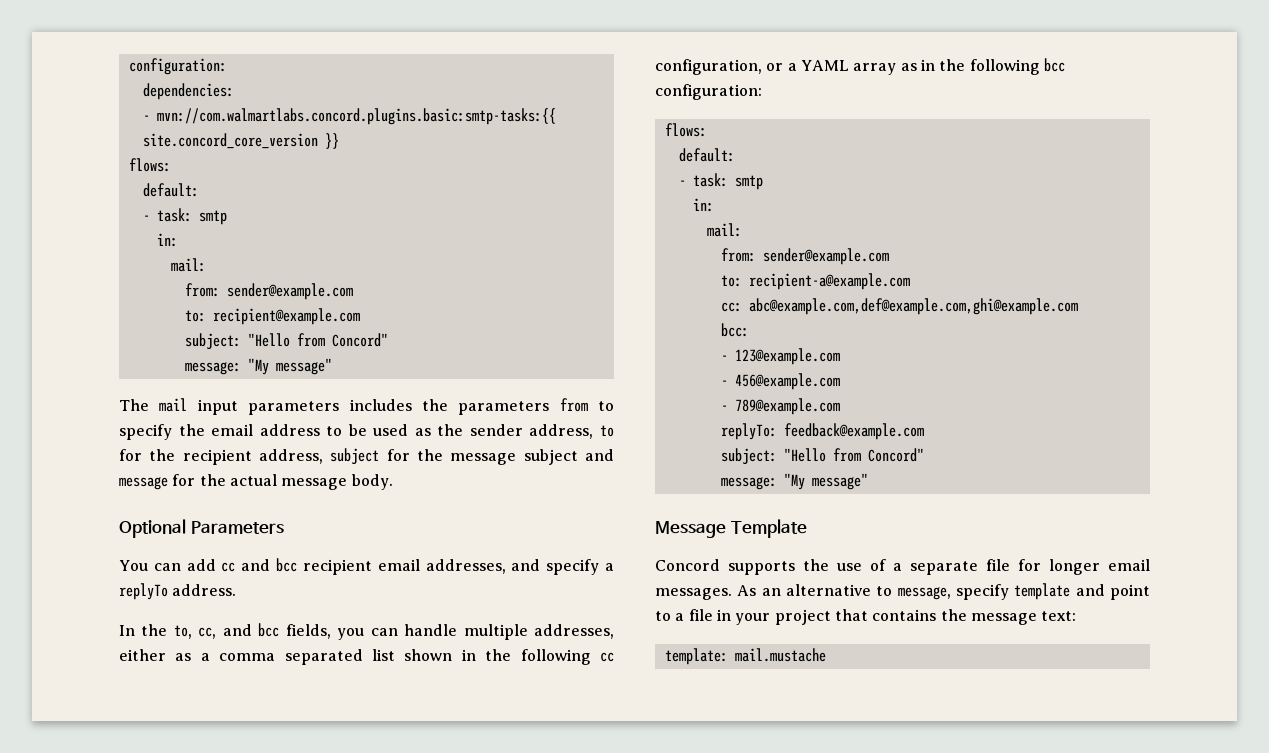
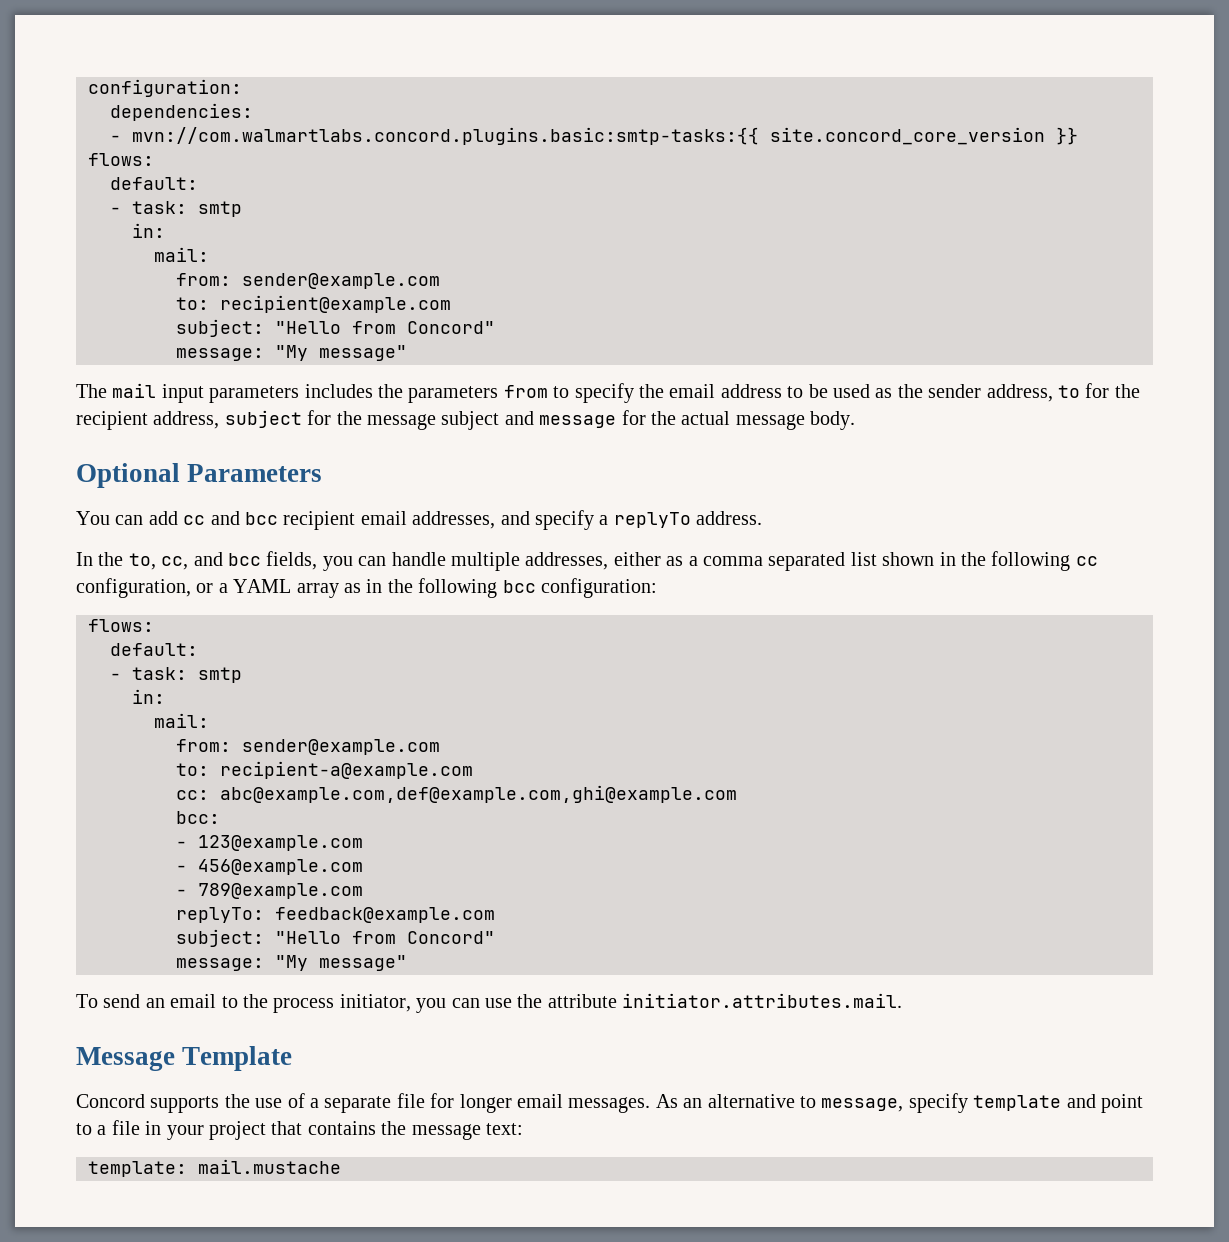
+ To send an email to the process initiator, you can use the attribute initiator.attributes.mail.

